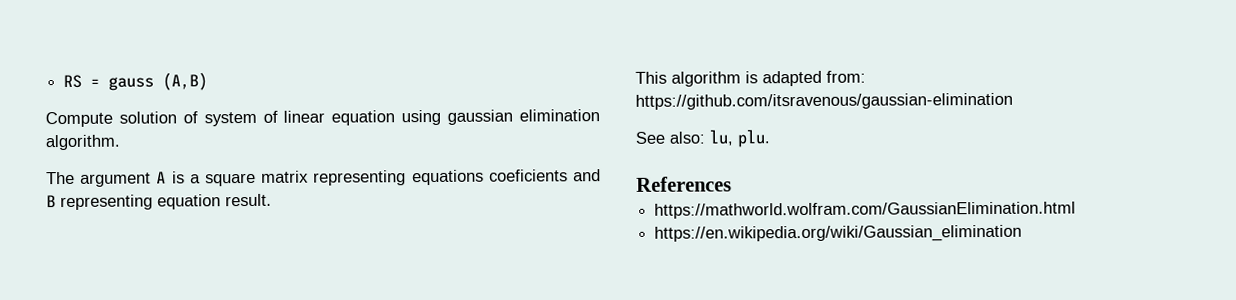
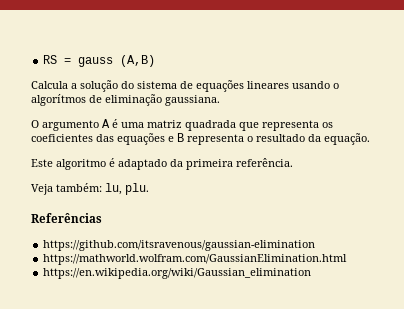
- Compute solution of system of linear equation using gaussian elimination algorithm.
- The argument A is a square matrix representing equations coeficients and B representing equation result.
- This algorithm is adapted from: https://github.com/itsravenous/gaussian-elimination
- See also: lu, plu.
+ Calcula a solução do sistema de equações lineares usando o algorítmos de eliminação gaussiana.
+ O argumento A é uma matriz quadrada que representa os coeficientes das equações e B representa o resultado da equação.
+ Este algoritmo é adaptado da primeira referência.
+ Veja também: lu, plu.
- References
+ Referências
+ https://github.com/itsravenous/gaussian-elimination

